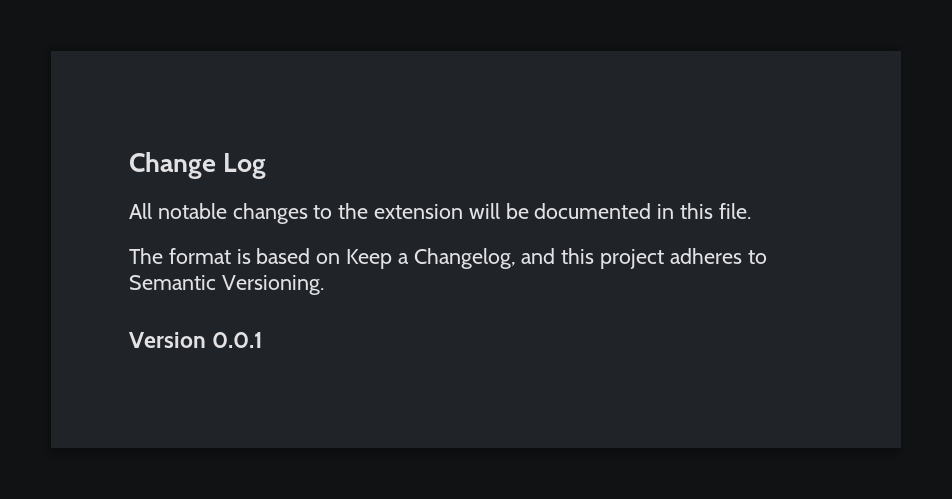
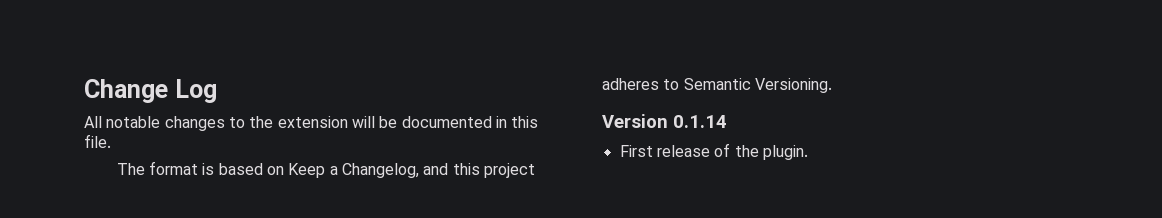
- Version 0.0.1
+ Version 0.1.14
+ First release of the plugin.

